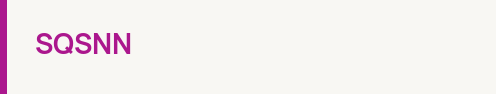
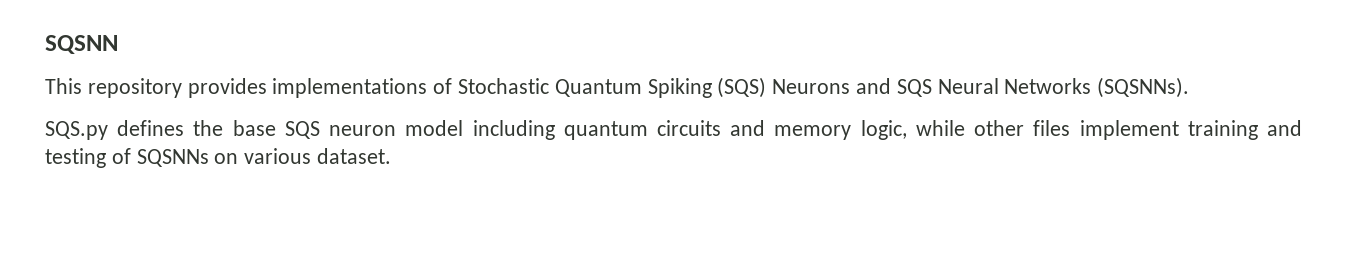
+ This repository provides implementations of Stochastic Quantum Spiking (SQS) Neurons and SQS Neural Networks (SQSNNs).
+ SQS.py defines the base SQS neuron model including quantum circuits and memory logic, while other files implement training and testing of SQSNNs on various dataset.

